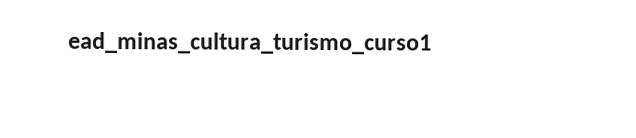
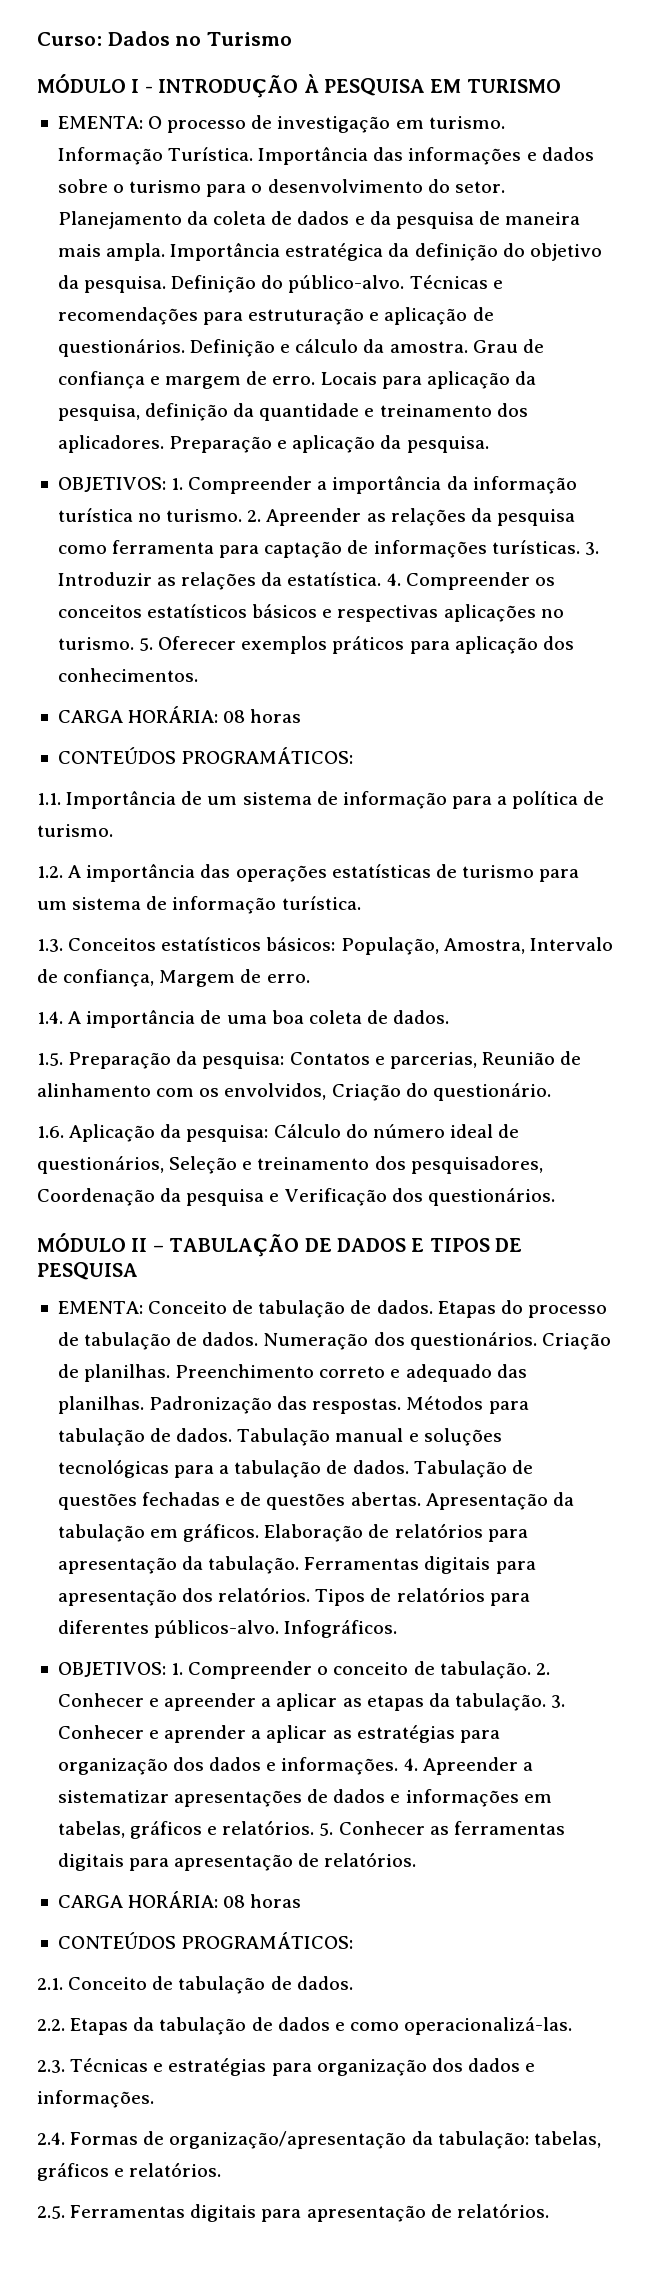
- ead_minas_cultura_turismo_curso1
+ Curso: Dados no Turismo
+ MÓDULO I - INTRODUÇÃO À PESQUISA EM TURISMO
+ EMENTA: O processo de investigação em turismo. Informação Turística. Importância das informações e dados sobre o turismo para o desenvolvimento do setor. Planejamento da coleta de dados e da pesquisa de maneira mais ampla. Importância estratégica da definição do objetivo da pesquisa. Definição do público-alvo. Técnicas e recomendações para estruturação e aplicação de questionários. Definição e cálculo da amostra. Grau de confiança e margem de erro. Locais para aplicação da pesquisa, definição da quantidade e treinamento dos aplicadores. Preparação e aplicação da pesquisa.
+ OBJETIVOS: 1. Compreender a importância da informação turística no turismo. 2. Apreender as relações da pesquisa como ferramenta para captação de informações turísticas. 3. Introduzir as relações da estatística. 4. Compreender os conceitos estatísticos básicos e respectivas aplicações no turismo. 5. Oferecer exemplos práticos para aplicação dos conhecimentos.
+ CARGA HORÁRIA: 08 horas
+ CONTEÚDOS PROGRAMÁTICOS:
+ 1.1. Importância de um sistema de informação para a política de turismo.
+ 1.2. A importância das operações estatísticas de turismo para um sistema de informação turística.
+ 1.3. Conceitos estatísticos básicos: População, Amostra, Intervalo de confiança, Margem de erro.
+ 1.4. A importância de uma boa coleta de dados.
+ 1.5. Preparação da pesquisa: Contatos e parcerias, Reunião de alinhamento com os envolvidos, Criação do questionário.
+ 1.6. Aplicação da pesquisa: Cálculo do número ideal de questionários, Seleção e treinamento dos pesquisadores, Coordenação da pesquisa e Verificação dos questionários.
+ MÓDULO II – TABULAÇÃO DE DADOS E TIPOS DE PESQUISA
+ EMENTA: Conceito de tabulação de dados. Etapas do processo de tabulação de dados. Numeração dos questionários. Criação de planilhas. Preenchimento correto e adequado das planilhas. Padronização das respostas. Métodos para tabulação de dados. Tabulação manual e soluções tecnológicas para a tabulação de dados. Tabulação de questões fechadas e de questões abertas. Apresentação da tabulação em gráficos. Elaboração de relatórios para apresentação da tabulação. Ferramentas digitais para apresentação dos relatórios. Tipos de relatórios para diferentes públicos-alvo. Infográficos.
+ OBJETIVOS: 1. Compreender o conceito de tabulação. 2. Conhecer e apreender a aplicar as etapas da tabulação. 3. Conhecer e aprender a aplicar as estratégias para organização dos dados e informações. 4. Apreender a sistematizar apresentações de dados e informações em tabelas, gráficos e relatórios. 5. Conhecer as ferramentas digitais para apresentação de relatórios.
+ CARGA HORÁRIA: 08 horas
+ CONTEÚDOS PROGRAMÁTICOS:
+ 2.1. Conceito de tabulação de dados.
+ 2.2. Etapas da tabulação de dados e como operacionalizá-las.
+ 2.3. Técnicas e estratégias para organização dos dados e informações.
+ 2.4. Formas de organização/apresentação da tabulação: tabelas, gráficos e relatórios.
+ 2.5. Ferramentas digitais para apresentação de relatórios.

